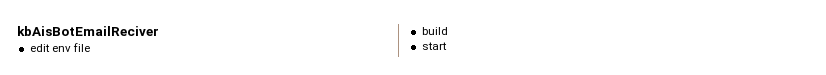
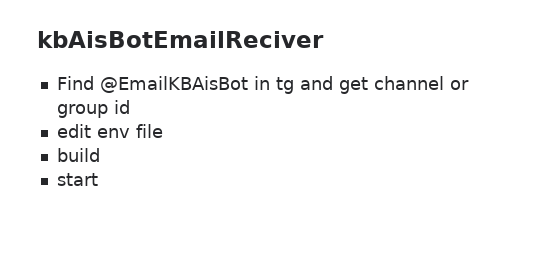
+ Find @EmailKBAisBot in tg and get channel or group id

